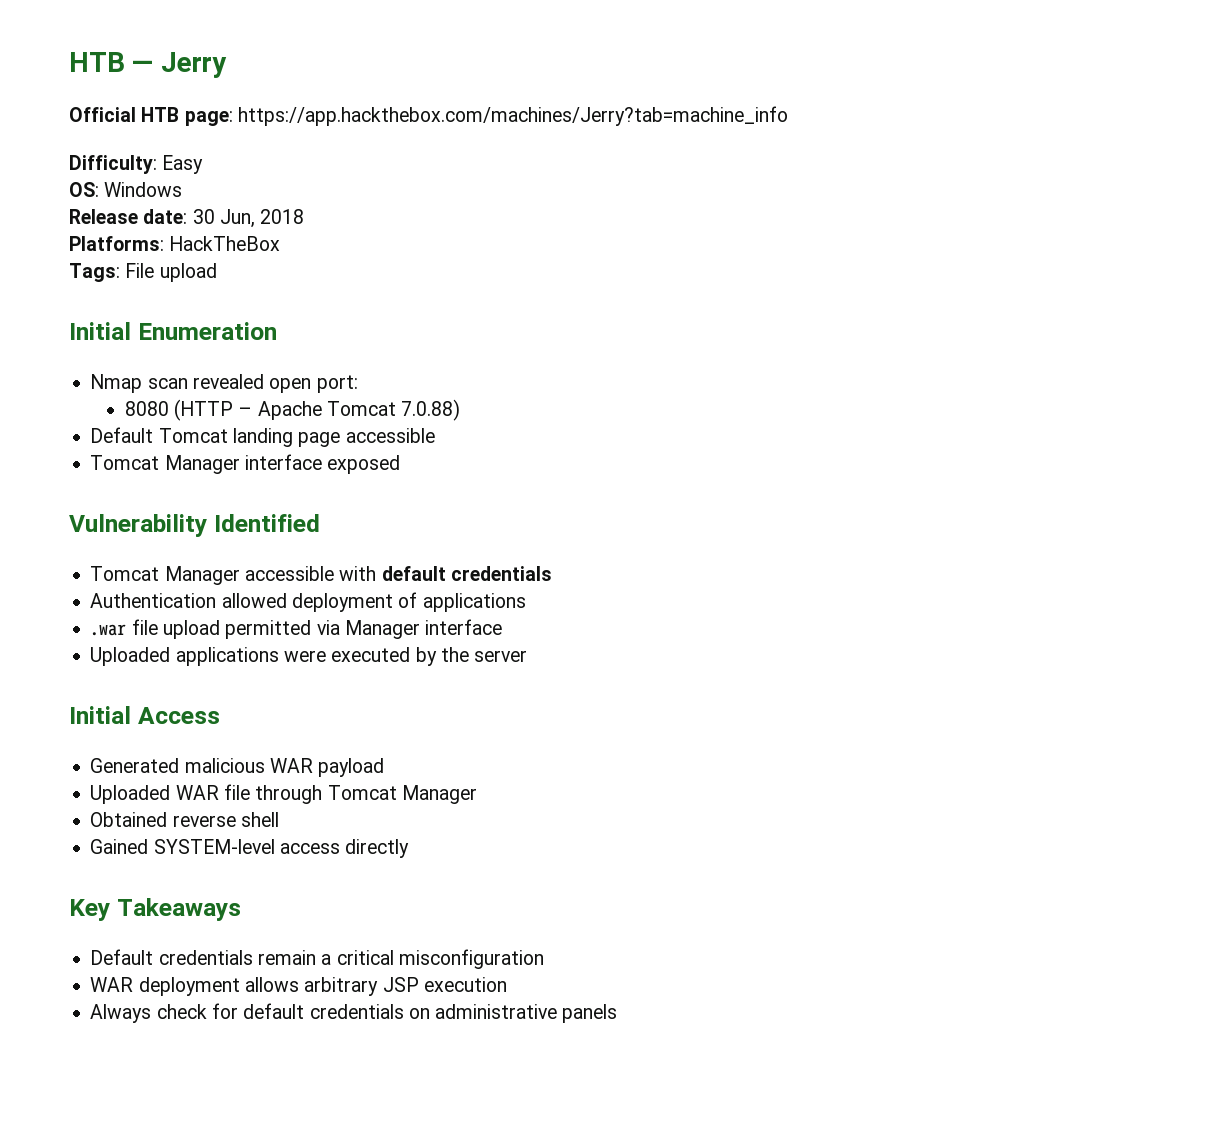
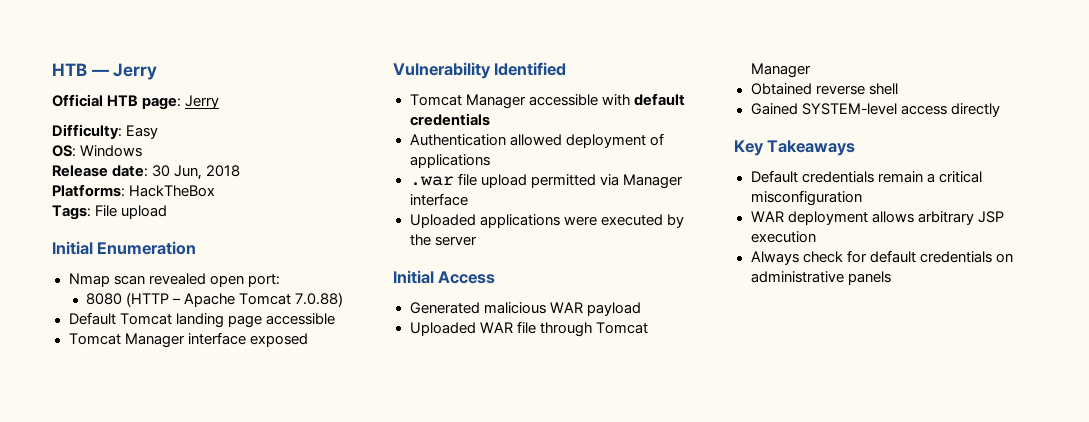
- Official HTB page: https://app.hackthebox.com/machines/Jerry?tab=machine_info
+ Official HTB page: Jerry

